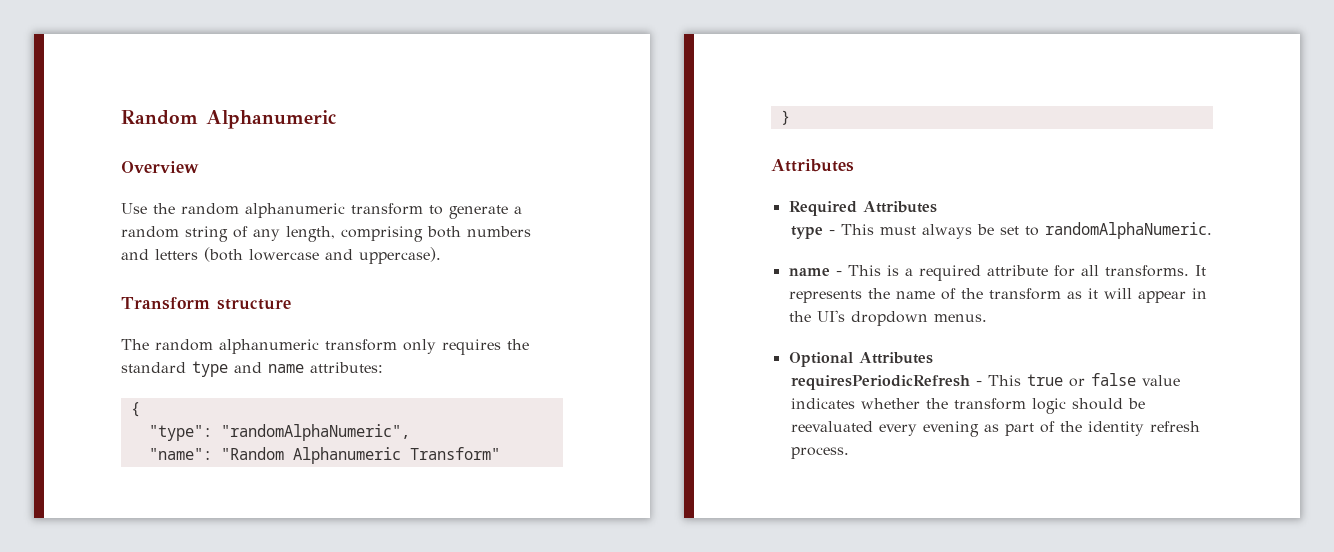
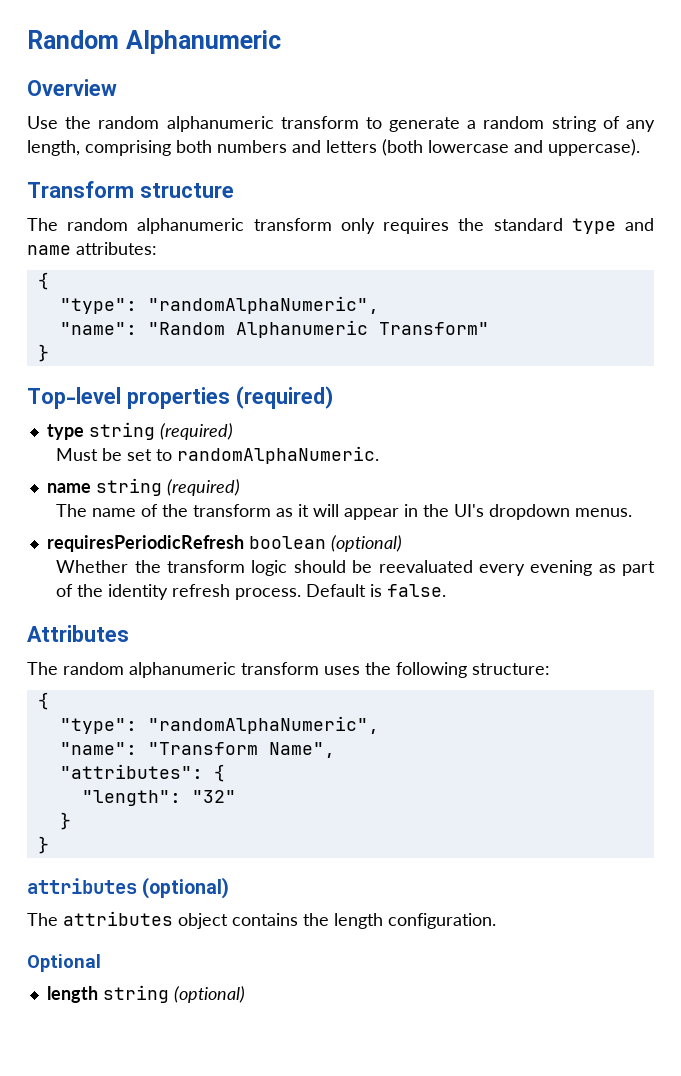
  "name": "Random Alphanumeric Transform"
  }
- Attributes
- Required Attributes
- type - This must always be set to randomAlphaNumeric.
+ Top-level properties (required)
+ type string (required)
+ Must be set to randomAlphaNumeric.
- name - This is a required attribute for all transforms. It represents the name of the transform as it will appear in the UI's dropdown menus.
+ name string (required)
+ The name of the transform as it will appear in the UI's dropdown menus.
- Optional Attributes
- requiresPeriodicRefresh - This true or false value indicates whether the transform logic should be reevaluated every evening as part of the identity refresh process.
+ requiresPeriodicRefresh boolean (optional)
+ Whether the transform logic should be reevaluated every evening as part of the identity refresh process.
+ Default is false.
+ Attributes
+ The random alphanumeric transform uses the following structure:
+ {
+ "type": "randomAlphaNumeric",
+ "name": "Transform Name",
+ "attributes": {
+ "length": "32"
+ }
+ }
+ attributes (optional)
+ The attributes object contains the length configuration.
+ Optional
+ length string (optional)

